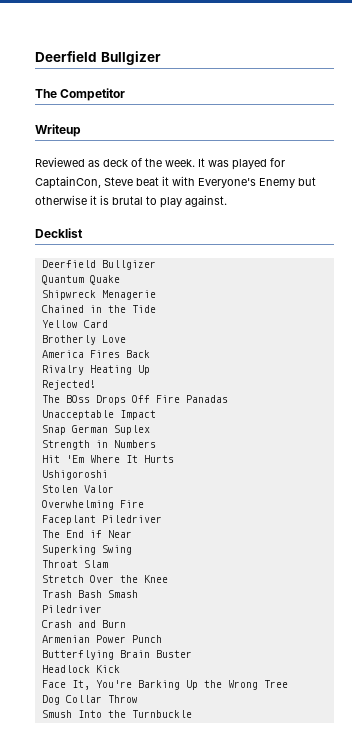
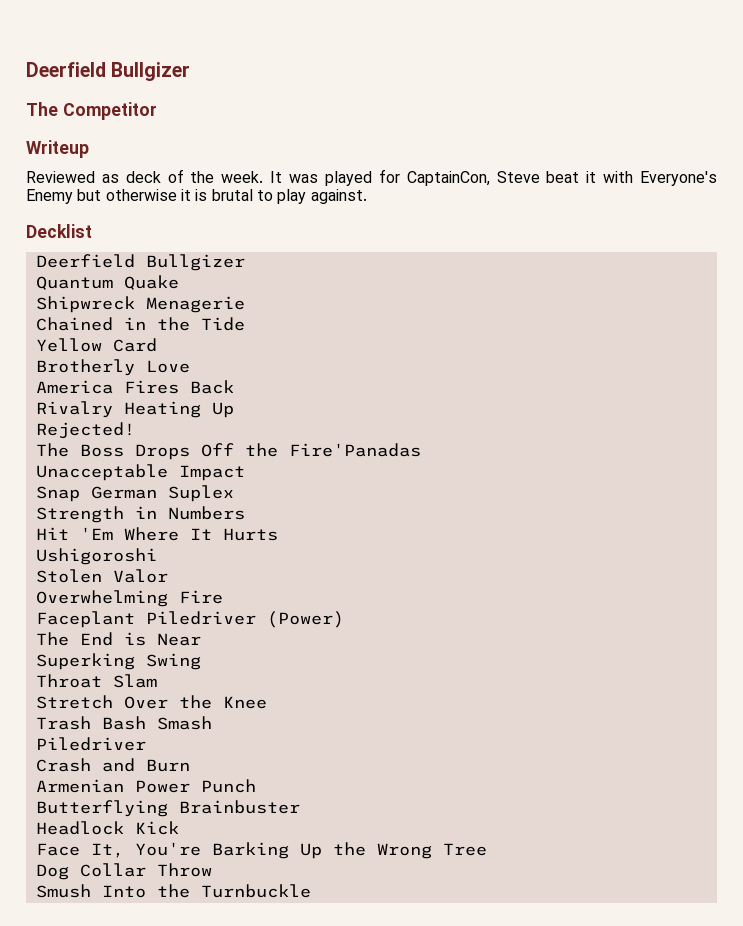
- The BOss Drops Off Fire Panadas
+ The Boss Drops Off the Fire'Panadas
- Faceplant Piledriver
+ Faceplant Piledriver (Power)
- The End if Near
+ The End is Near
- Butterflying Brain Buster
+ Butterflying Brainbuster

